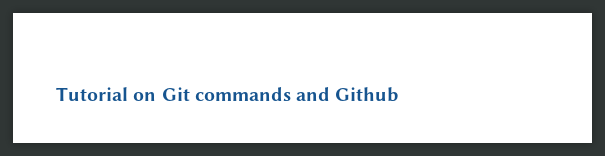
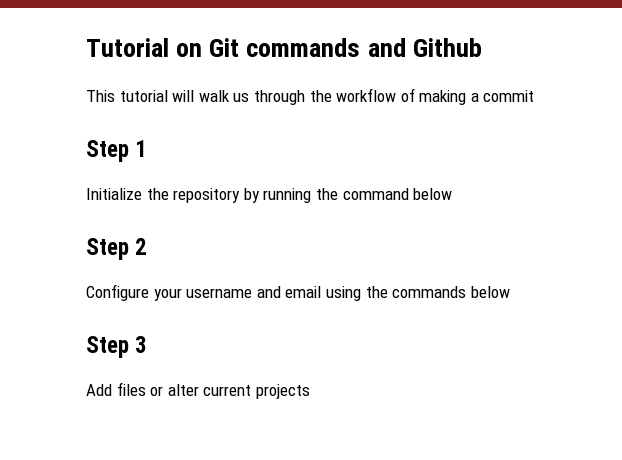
+ This tutorial will walk us through the workflow of making a commit
+ Step 1
+ Initialize the repository by running the command below
+ Step 2
+ Configure your username and email using the commands below
+ Step 3
+ Add files or alter current projects

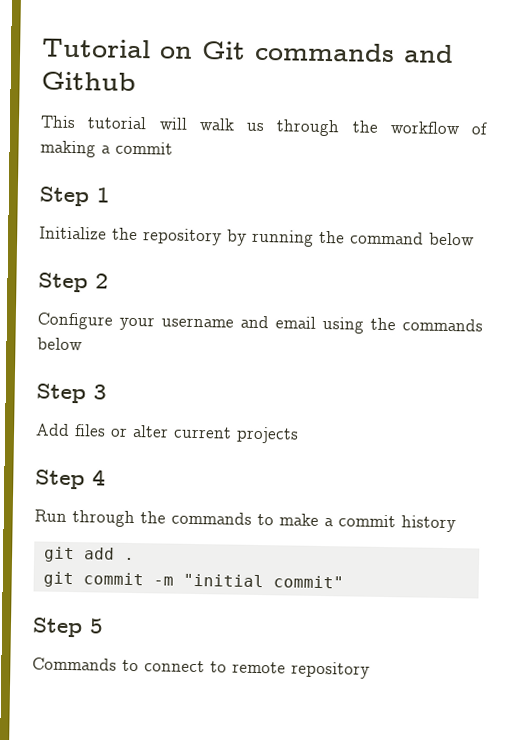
+ Step 4
+ Run through the commands to make a commit history
+ git add .
+ git commit -m "initial commit"
+ Step 5
+ Commands to connect to remote repository

